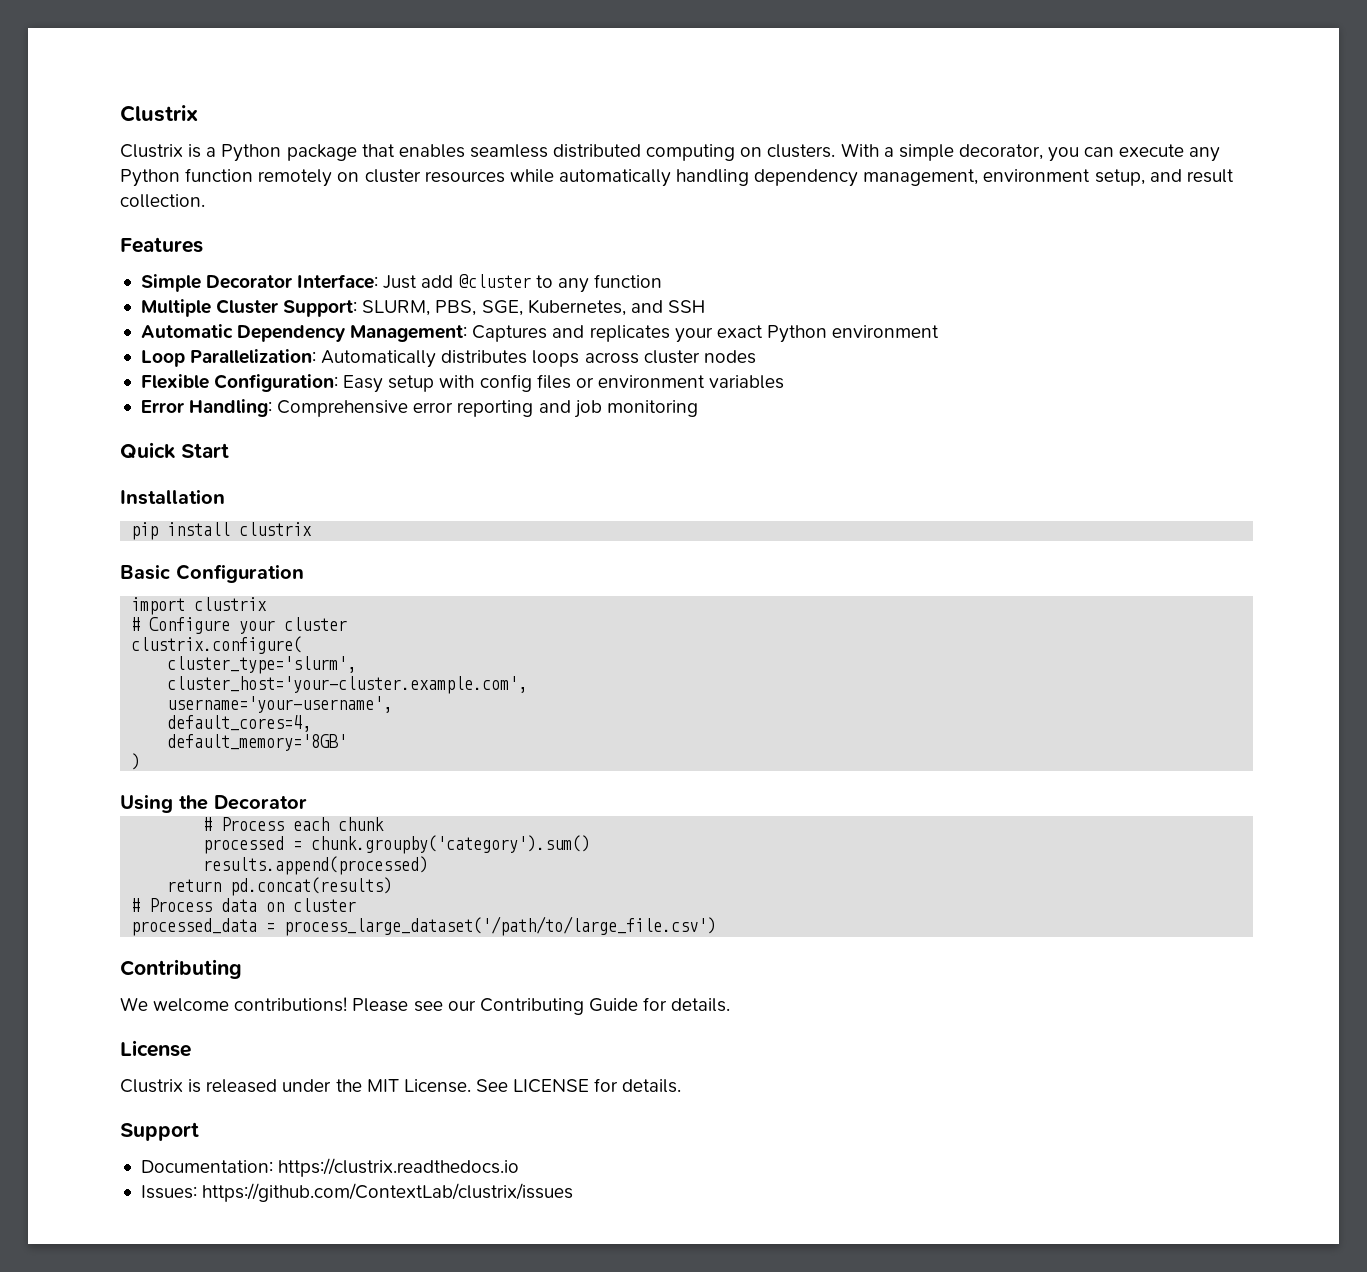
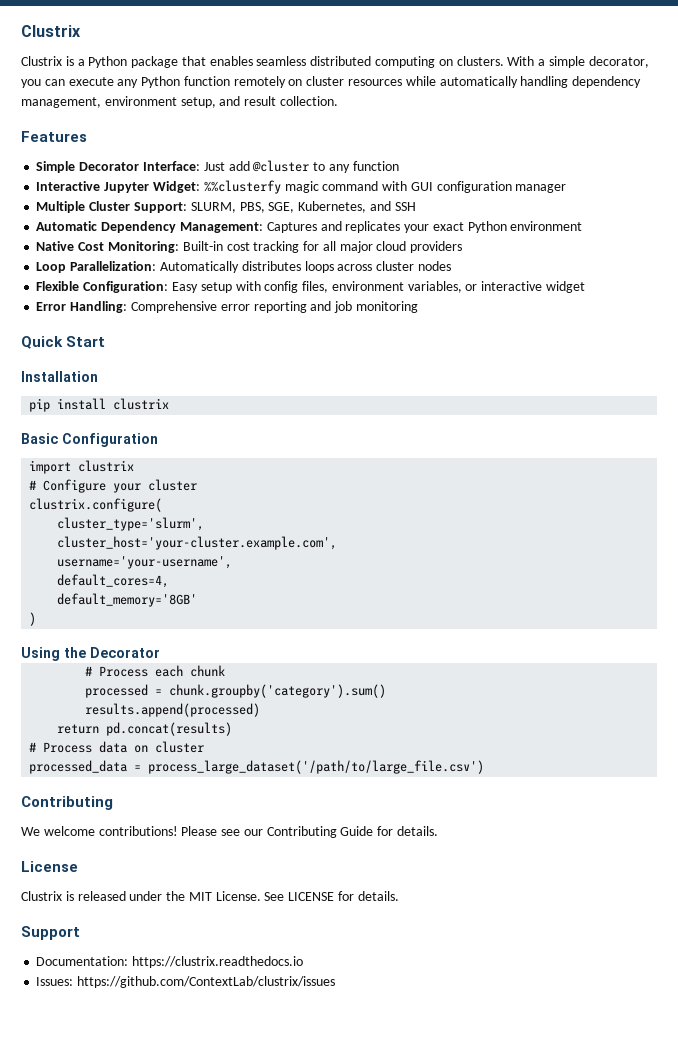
+ Interactive Jupyter Widget: %%clusterfy magic command with GUI configuration manager
+ Native Cost Monitoring: Built-in cost tracking for all major cloud providers
- Flexible Configuration: Easy setup with config files or environment variables
+ Flexible Configuration: Easy setup with config files, environment variables, or interactive widget

